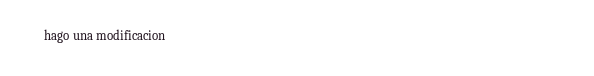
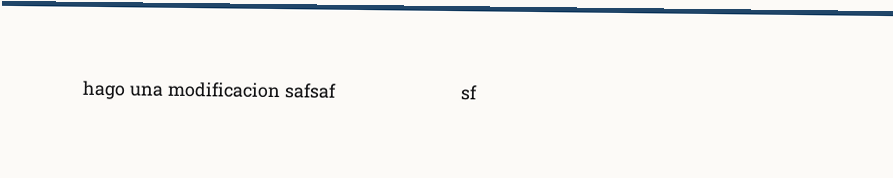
- hago una modificacion
+ hago una modificacion safsaf
+ sf

